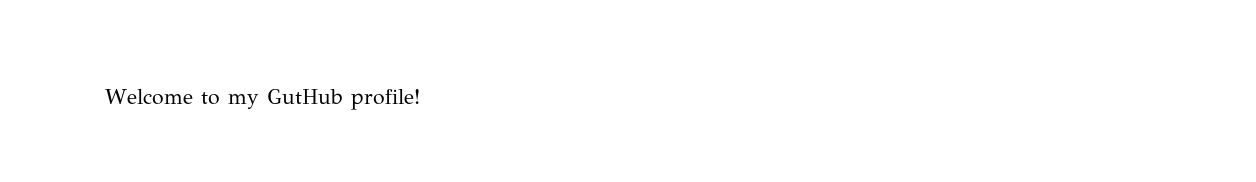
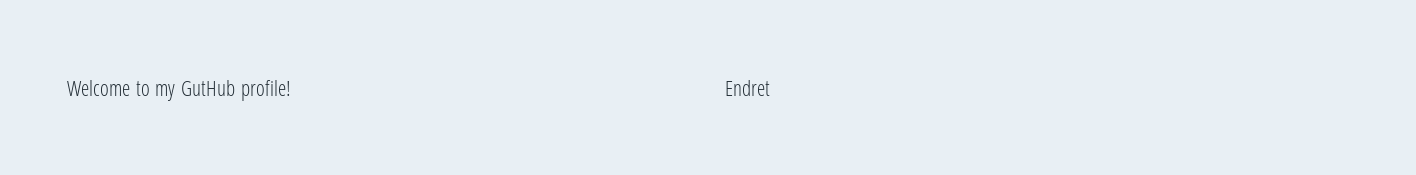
+ Endret

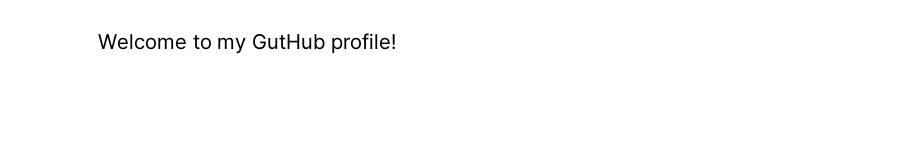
- Endret

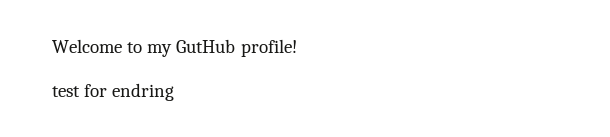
+ test for endring

